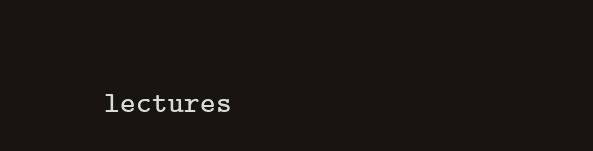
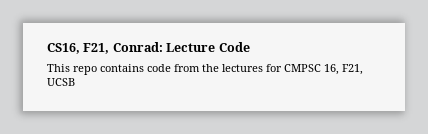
- lectures
+ CS16, F21, Conrad: Lecture Code
+ This repo contains code from the lectures for CMPSC 16, F21, UCSB

